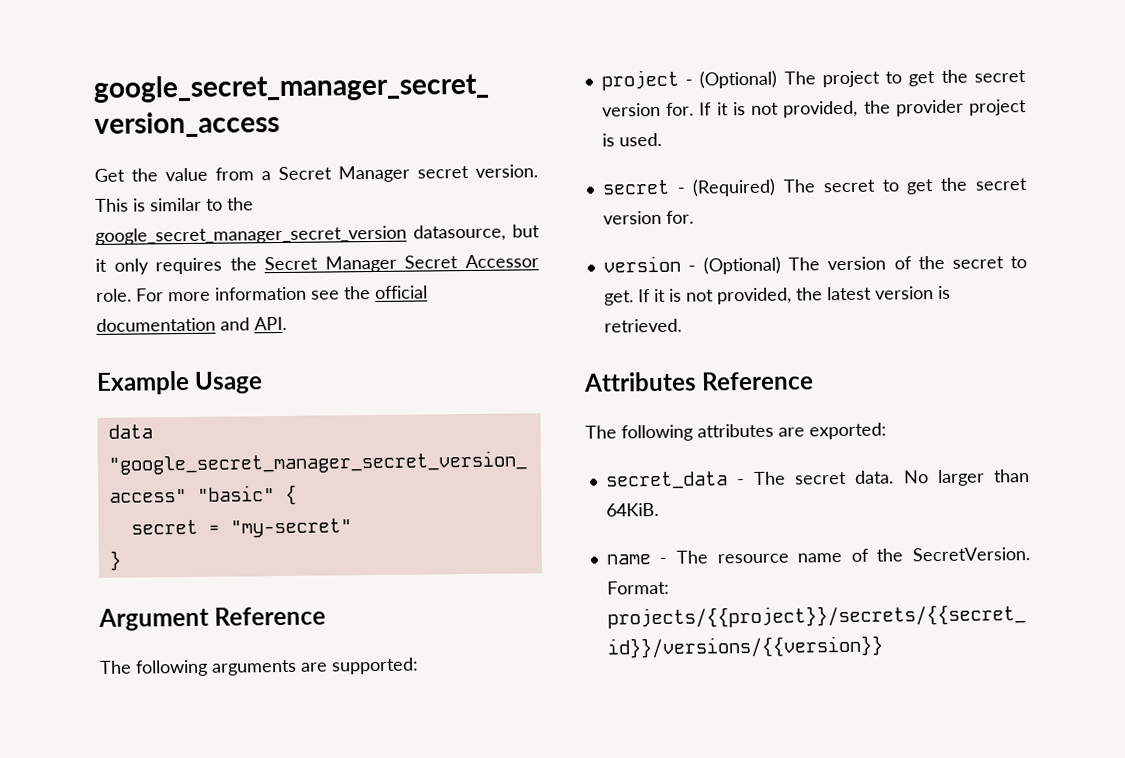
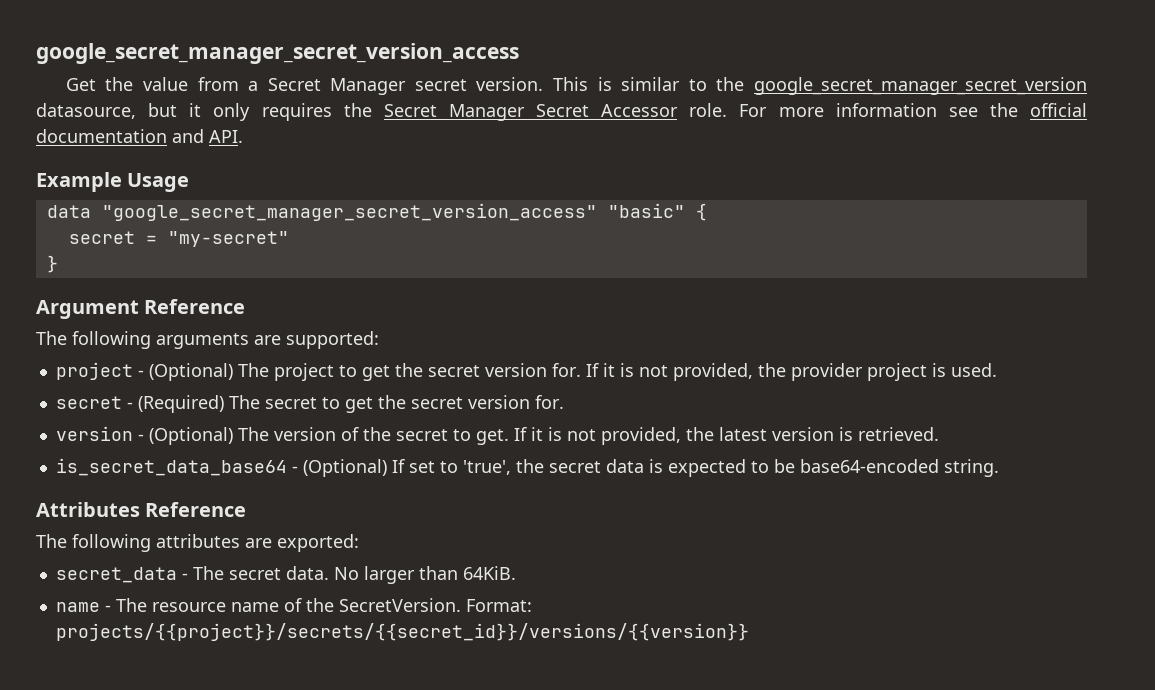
+ is_secret_data_base64 - (Optional) If set to 'true', the secret data is expected to be base64-encoded string.

